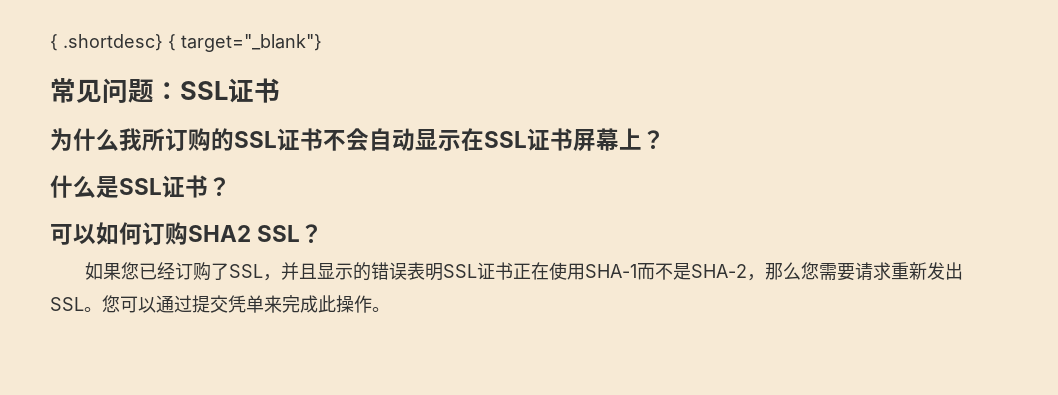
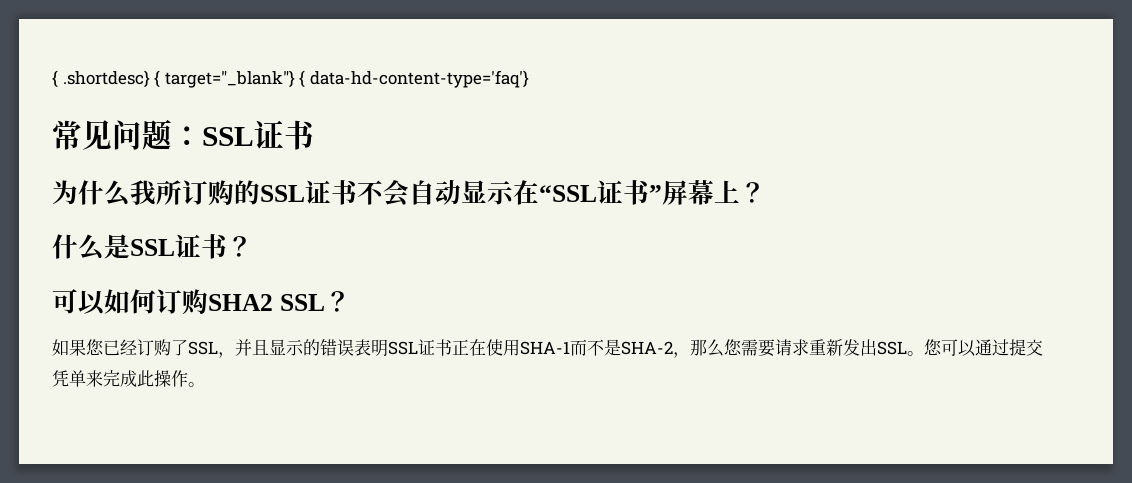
- { .shortdesc} { target="_blank"}
+ { .shortdesc} { target="_blank"} { data-hd-content-type='faq'}
- 为什么我所订购的SSL证书不会自动显示在SSL证书屏幕上？
+ 为什么我所订购的SSL证书不会自动显示在“SSL证书”屏幕上？

